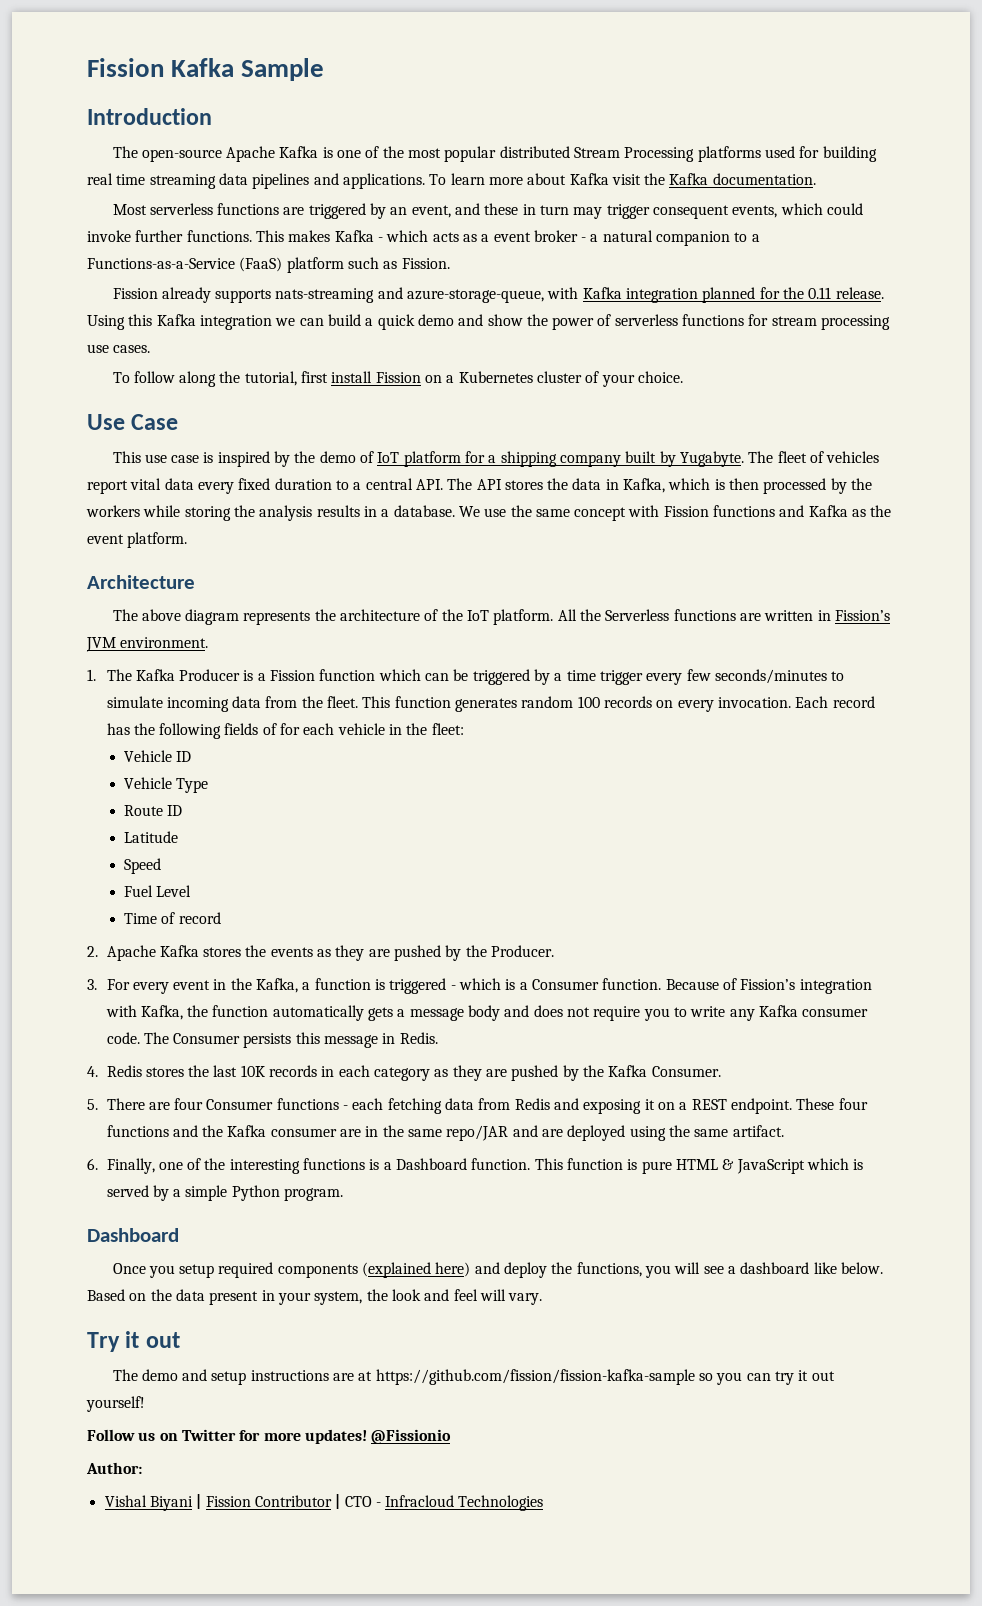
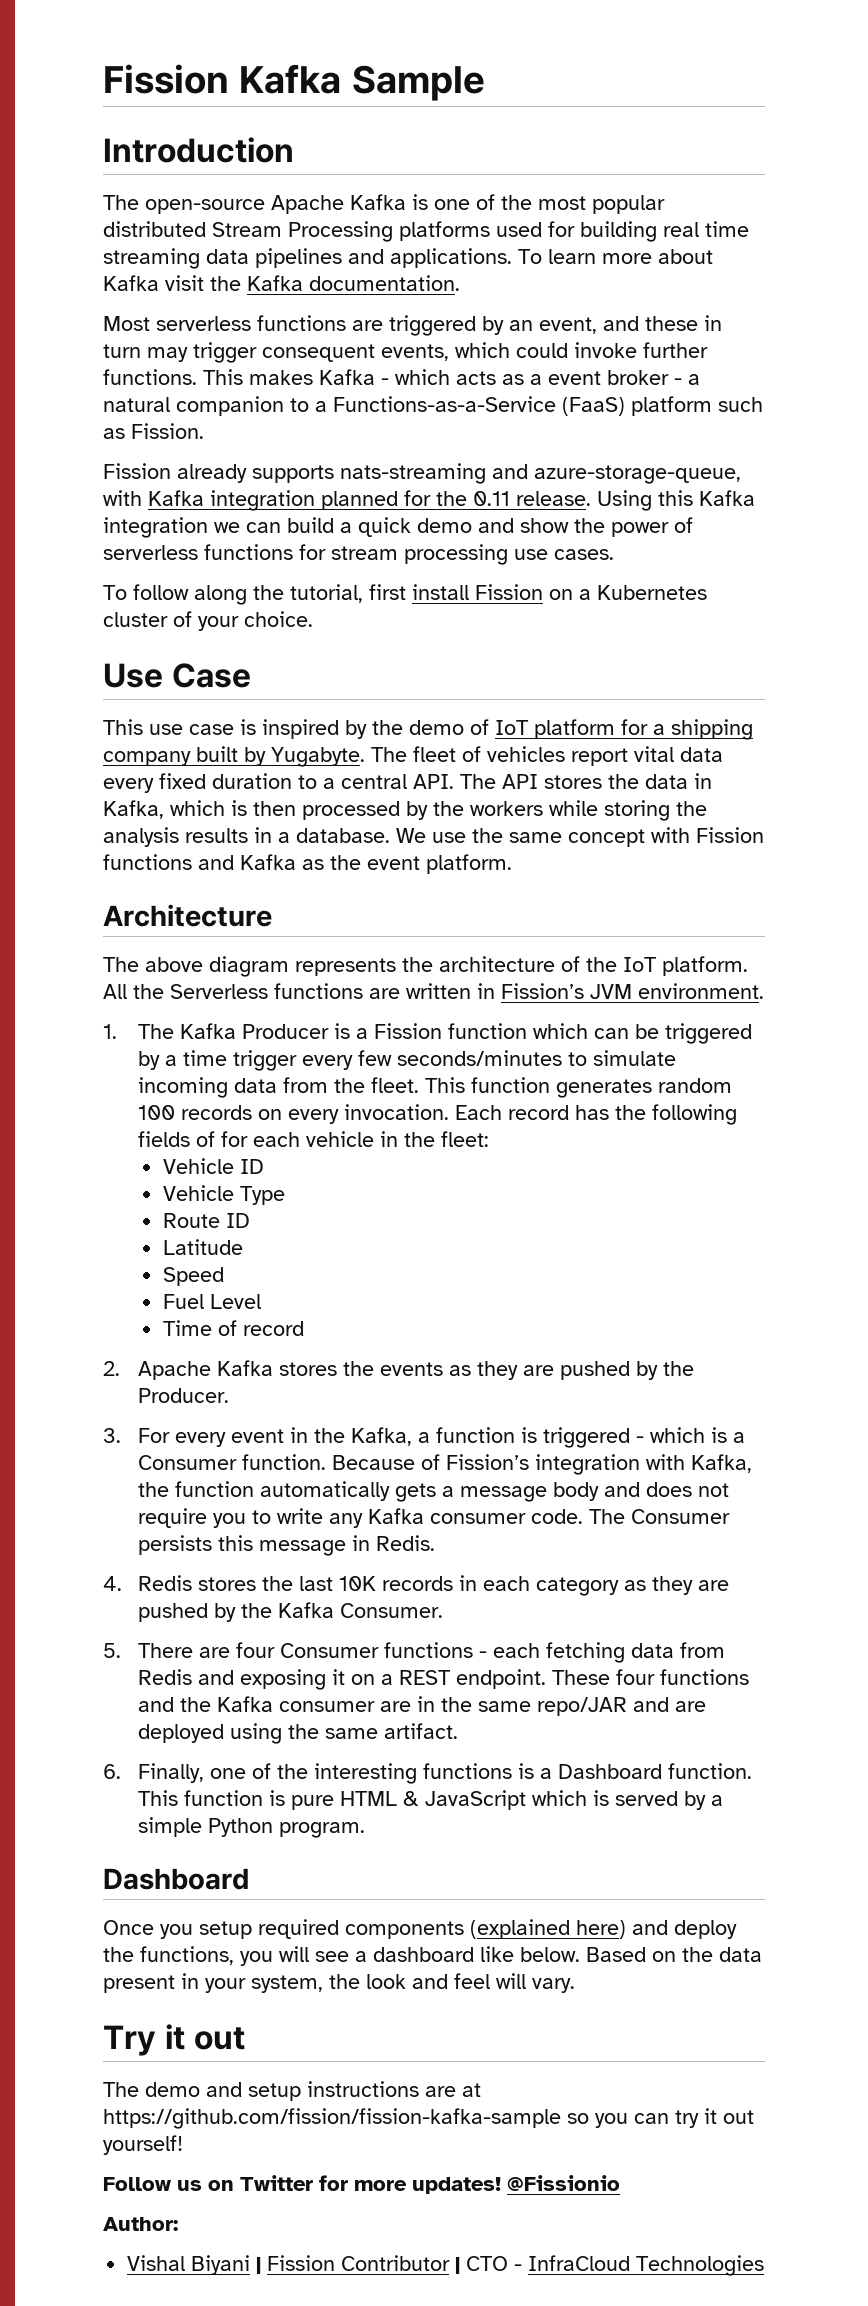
- Vishal Biyani | Fission Contributor | CTO - Infracloud Technologies
+ Vishal Biyani | Fission Contributor | CTO - InfraCloud Technologies

